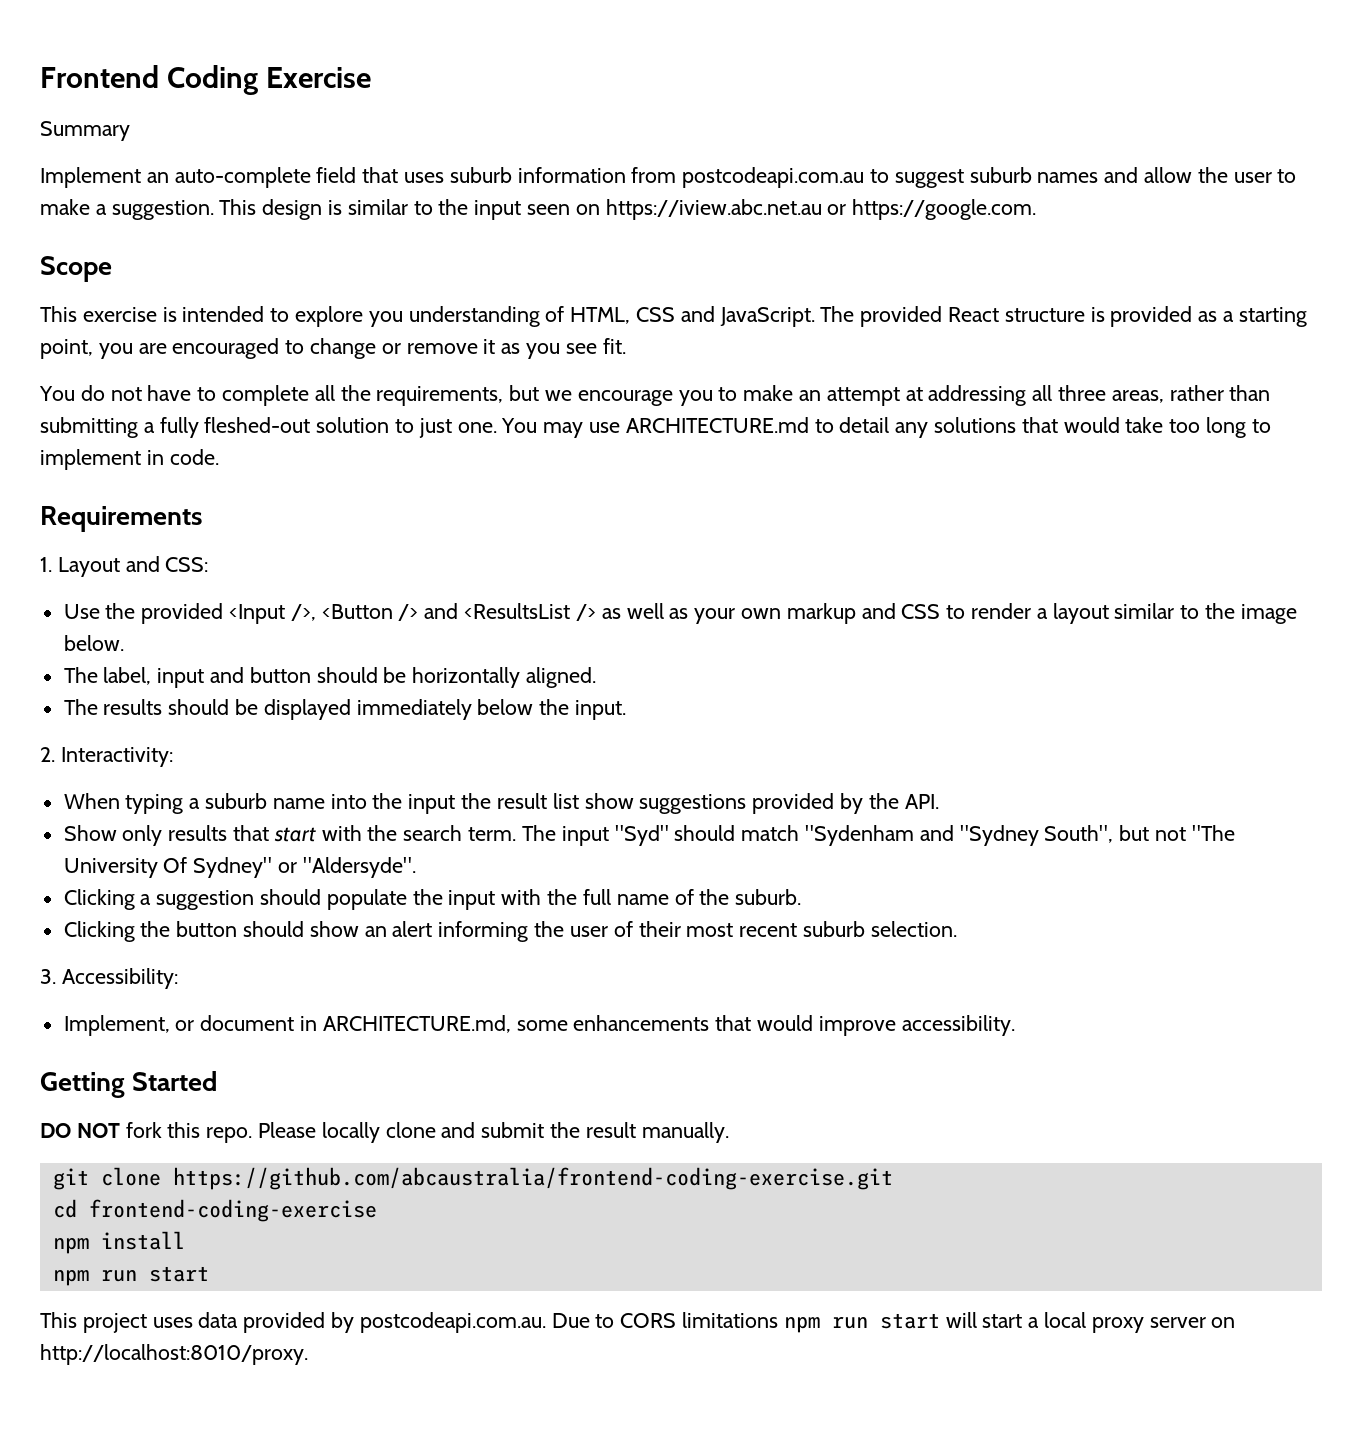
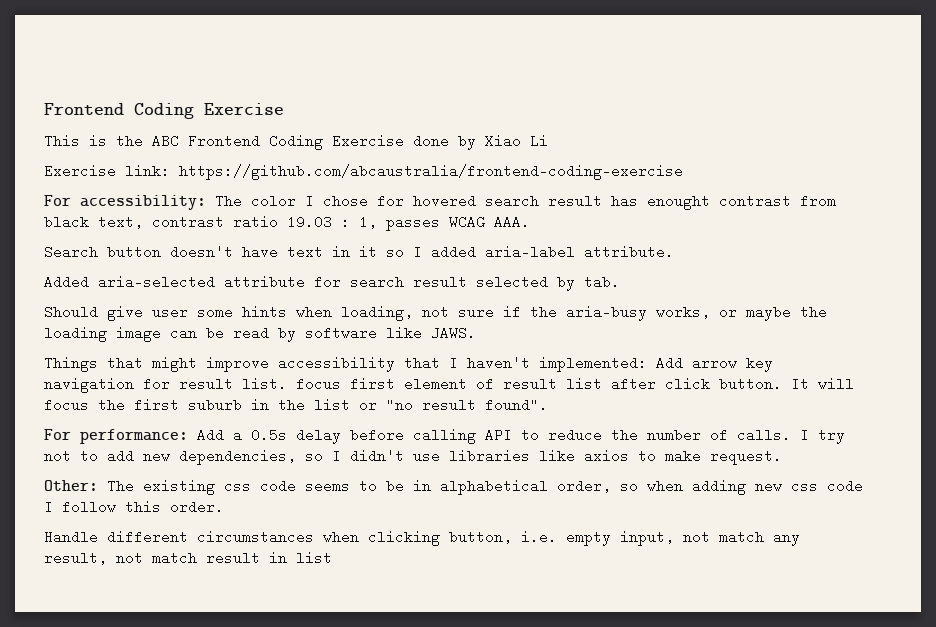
- Summary
- Implement an auto-complete field that uses suburb information from postcodeapi.com.au to suggest suburb names and allow the user to make a suggestion. This design is similar to the input seen on https://iview.abc.net.au or https://google.com.
- Scope
- This exercise is intended to explore you understanding of HTML, CSS and JavaScript. The provided React structure is provided as a starting point, you are encouraged to change or remove it as you see fit.
- You do not have to complete all the requirements, but we encourage you to make an attempt at addressing all three areas, rather than submitting a fully fleshed-out solution to just one. You may use ARCHITECTURE.md to detail any solutions that would take too long to implement in code.
- Requirements
- 1. Layout and CSS:
- Use the provided <Input />, <Button /> and <ResultsList /> as well as your own markup and CSS to render a layout similar to the image below.
- The label, input and button should be horizontally aligned.
- The results should be displayed immediately below the input.
- 2. Interactivity:
- When typing a suburb name into the input the result list show suggestions provided by the API.
- Show only results that start with the search term. The input "Syd" should match "Sydenham and "Sydney South", but not "The University Of Sydney" or "Aldersyde".
- Clicking a suggestion should populate the input with the full name of the suburb.
- Clicking the button should show an alert informing the user of their most recent suburb selection.
- 3. Accessibility:
- Implement, or document in ARCHITECTURE.md, some enhancements that would improve accessibility.
- Getting Started
- DO NOT fork this repo. Please locally clone and submit the result manually.
- git clone https://github.com/abcaustralia/frontend-coding-exercise.git
- cd frontend-coding-exercise
- npm install
- npm run start
- This project uses data provided by postcodeapi.com.au. Due to CORS limitations npm run start will start a local proxy server on http://localhost:8010/proxy.
+ This is the ABC Frontend Coding Exercise done by Xiao Li
+ Exercise link: https://github.com/abcaustralia/frontend-coding-exercise
+ For accessibility: The color I chose for hovered search result has enought contrast from black text, contrast ratio 19.03 : 1, passes WCAG AAA.
+ Search button doesn't have text in it so I added aria-label attribute.
+ Added aria-selected attribute for search result selected by tab.
+ Should give user some hints when loading, not sure if the aria-busy works, or maybe the loading image can be read by software like JAWS.
+ Things that might improve accessibility that I haven't implemented: Add arrow key navigation for result list. focus first element of result list after click button. It will focus the first suburb in the list or "no result found".
+ For performance: Add a 0.5s delay before calling API to reduce the number of calls. I try not to add new dependencies, so I didn't use libraries like axios to make request.
+ Other: The existing css code seems to be in alphabetical order, so when adding new css code I follow this order.
+ Handle different circumstances when clicking button, i.e. empty input, not match any result, not match result in list

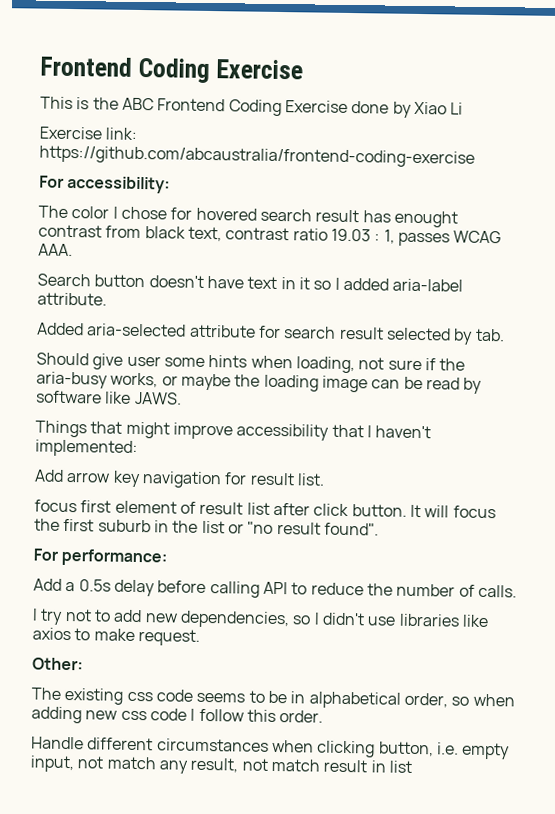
- For accessibility: The color I chose for hovered search result has enought contrast from black text, contrast ratio 19.03 : 1, passes WCAG AAA.
+ For accessibility:
+ The color I chose for hovered search result has enought contrast from black text, contrast ratio 19.03 : 1, passes WCAG AAA.
- Things that might improve accessibility that I haven't implemented: Add arrow key navigation for result list. focus first element of result list after click button.
+ Things that might improve accessibility that I haven't implemented:
+ Add arrow key navigation for result list.
+ focus first element of result list after click button.
- For performance: Add a 0.5s delay before calling API to reduce the number of calls. I try not to add new dependencies, so I didn't use libraries like axios to make request.
+ For performance:
+ Add a 0.5s delay before calling API to reduce the number of calls.
+ I try not to add new dependencies, so I didn't use libraries like axios to make request.
- Other: The existing css code seems to be in alphabetical order, so when adding new css code I follow this order.
+ Other:
+ The existing css code seems to be in alphabetical order, so when adding new css code I follow this order.

